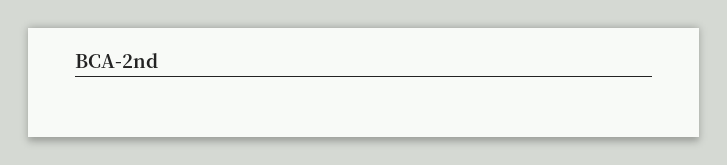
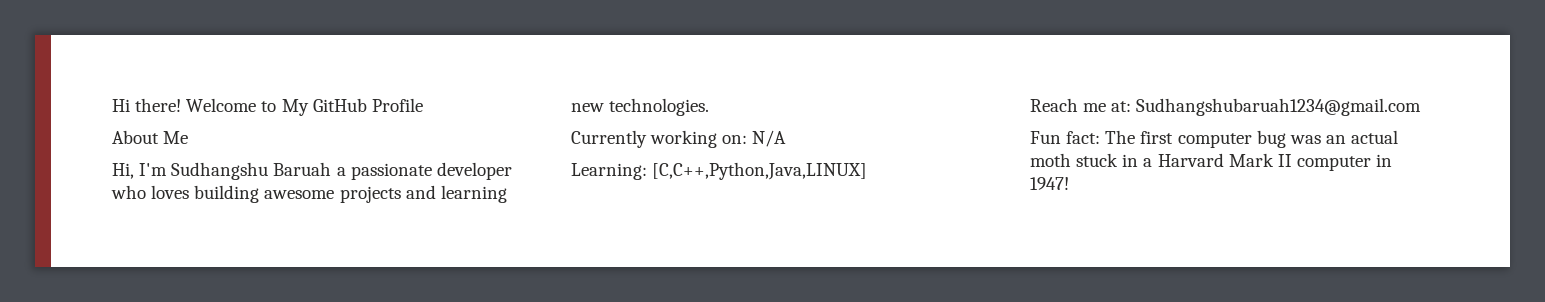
- BCA-2nd
+ Hi there! Welcome to My GitHub Profile
+ About Me
+ Hi, I'm Sudhangshu Baruah a passionate developer who loves building awesome projects and learning new technologies.
+ Currently working on: N/A
+ Learning: [C,C++,Python,Java,LINUX]
+ Reach me at: Sudhangshubaruah1234@gmail.com
+ Fun fact: The first computer bug was an actual moth stuck in a Harvard Mark II computer in 1947!

